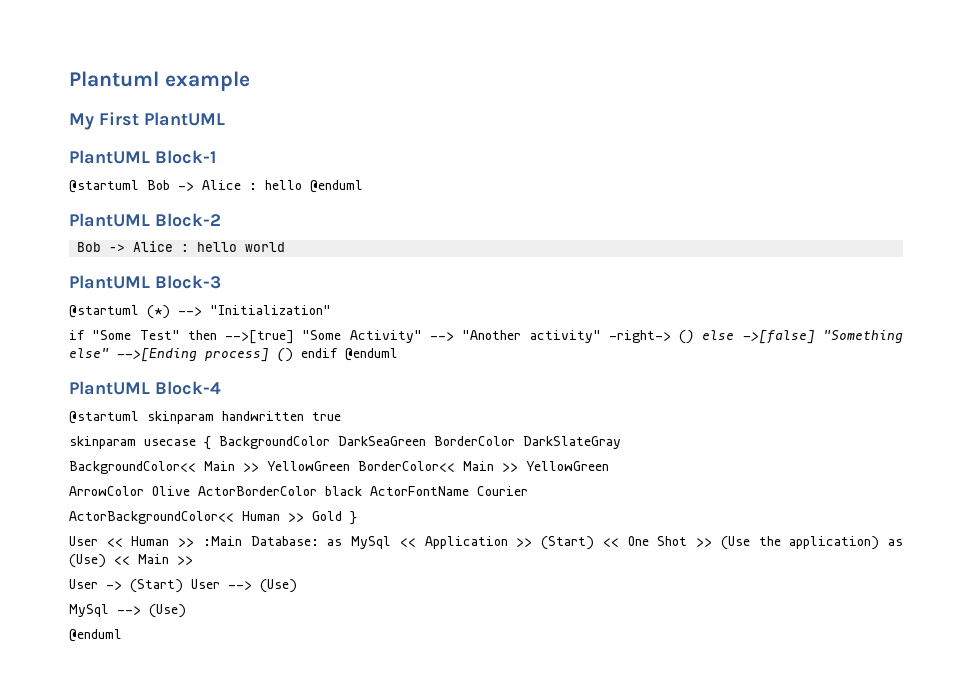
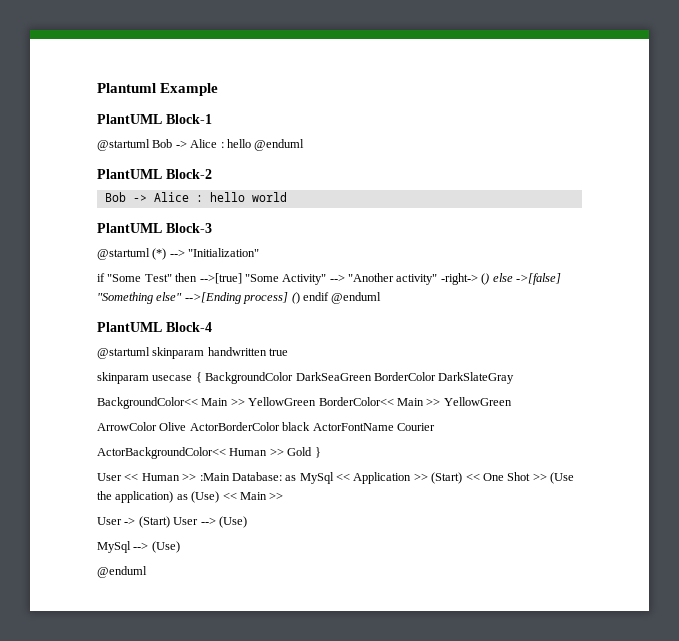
- Plantuml example
- My First PlantUML
+ Plantuml Example

